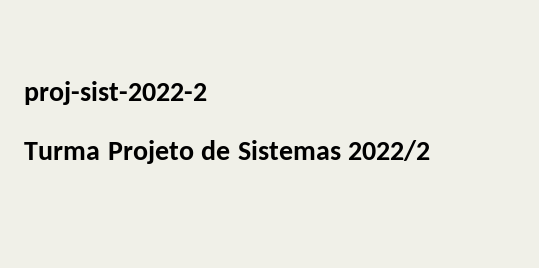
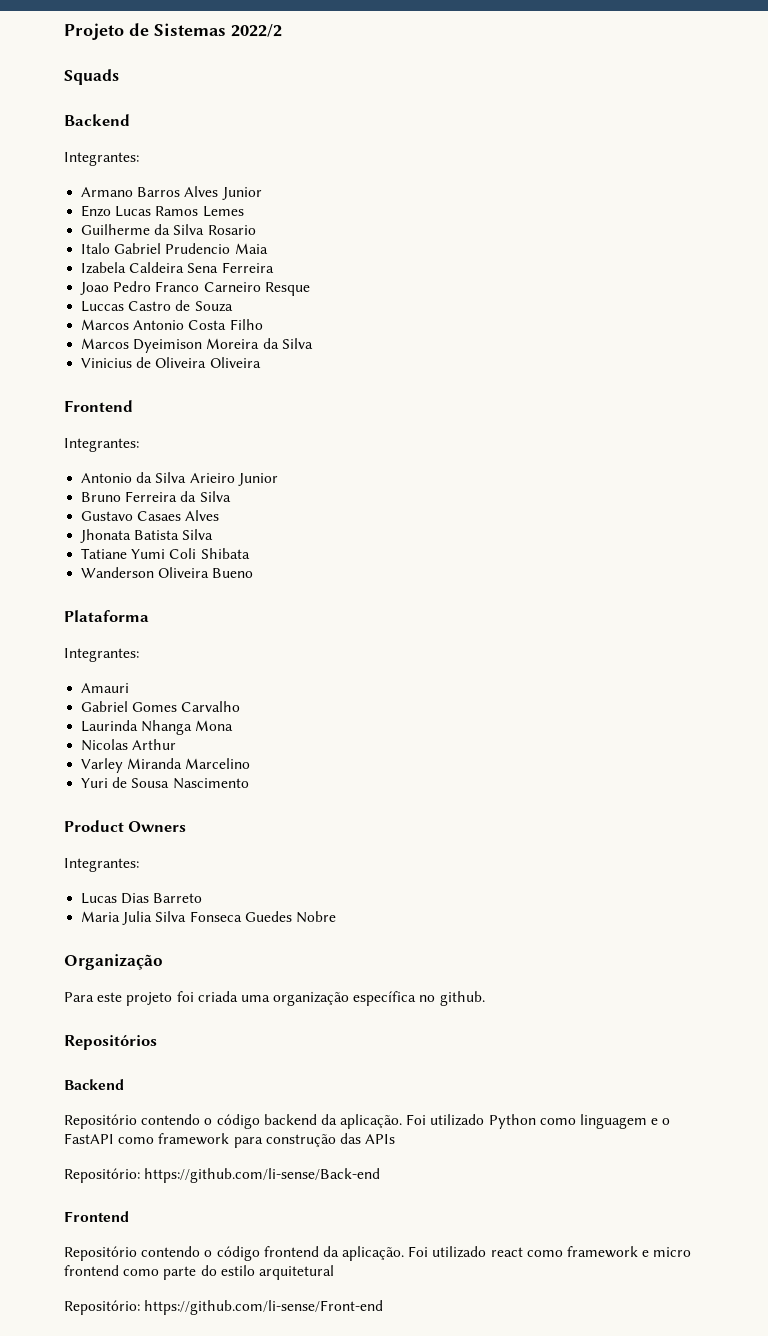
- proj-sist-2022-2
- Turma Projeto de Sistemas 2022/2
+ Projeto de Sistemas 2022/2
+ Squads
+ Backend
+ Integrantes:
+ Armano Barros Alves Junior
+ Enzo Lucas Ramos Lemes
+ Guilherme da Silva Rosario
+ Italo Gabriel Prudencio Maia
+ Izabela Caldeira Sena Ferreira
+ Joao Pedro Franco Carneiro Resque
+ Luccas Castro de Souza
+ Marcos Antonio Costa Filho
+ Marcos Dyeimison Moreira da Silva
+ Vinicius de Oliveira Oliveira
+ Frontend
+ Integrantes:
+ Antonio da Silva Arieiro Junior
+ Bruno Ferreira da Silva
+ Gustavo Casaes Alves
+ Jhonata Batista Silva
+ Tatiane Yumi Coli Shibata
+ Wanderson Oliveira Bueno
+ Plataforma
+ Integrantes:
+ Amauri
+ Gabriel Gomes Carvalho
+ Laurinda Nhanga Mona
+ Nicolas Arthur
+ Varley Miranda Marcelino
+ Yuri de Sousa Nascimento
+ Product Owners
+ Integrantes:
+ Lucas Dias Barreto
+ Maria Julia Silva Fonseca Guedes Nobre
+ Organização
+ Para este projeto foi criada uma organização específica no github.
+ Repositórios
+ Backend
+ Repositório contendo o código backend da aplicação. Foi utilizado Python como linguagem e o FastAPI como framework para construção das APIs
+ Repositório: https://github.com/li-sense/Back-end
+ Frontend
+ Repositório contendo o código frontend da aplicação. Foi utilizado react como framework e micro frontend como parte do estilo arquitetural
+ Repositório: https://github.com/li-sense/Front-end

